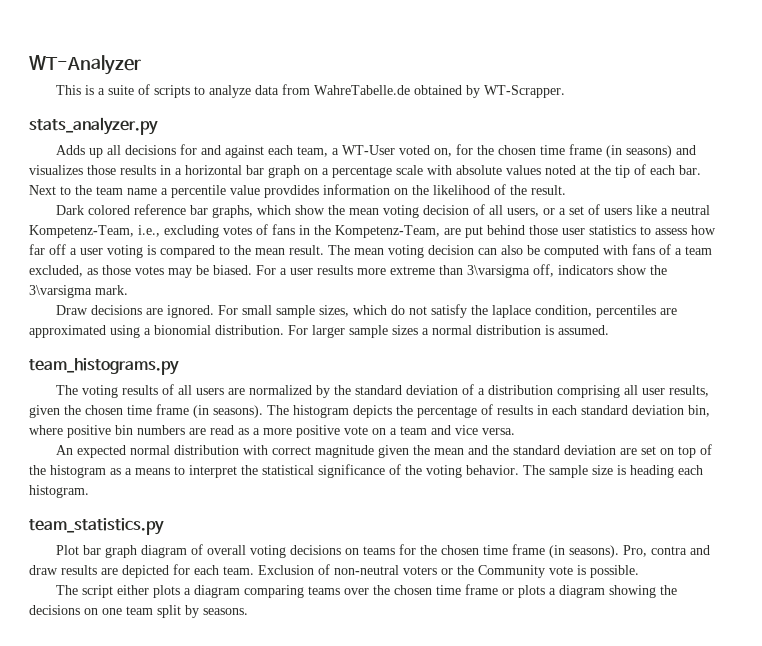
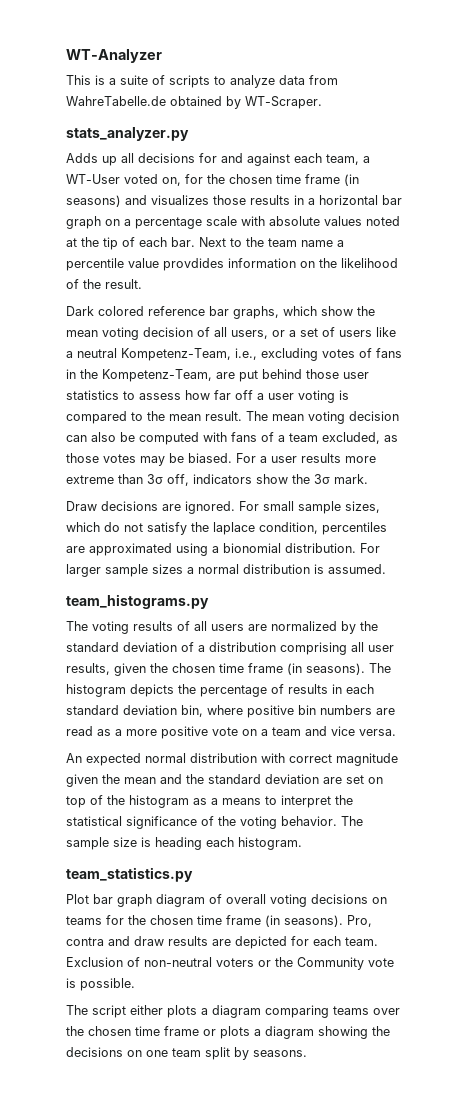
- This is a suite of scripts to analyze data from WahreTabelle.de obtained by WT-Scrapper.
+ This is a suite of scripts to analyze data from WahreTabelle.de obtained by WT-Scraper.
- For a user results more extreme than 3\varsigma off, indicators show the 3\varsigma mark.
+ For a user results more extreme than 3σ off, indicators show the 3σ mark.

